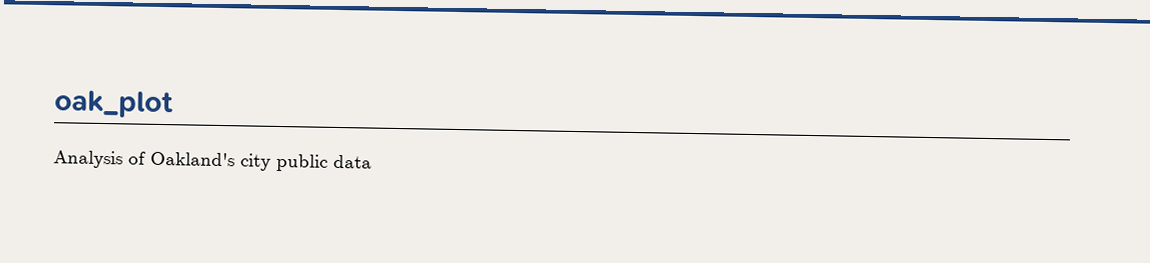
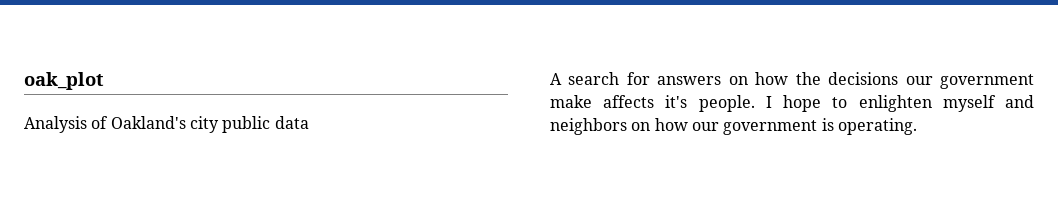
+ A search for answers on how the decisions our government make affects it's people. I hope to enlighten myself and neighbors on how our government is operating.

